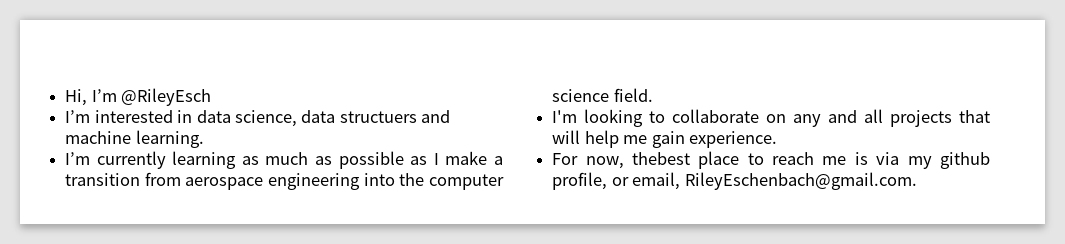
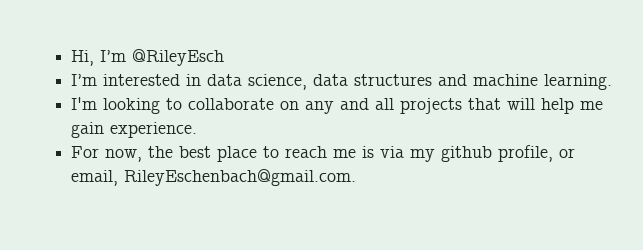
- I’m interested in data science, data structuers and machine learning.
+ I’m interested in data science, data structures and machine learning.
- I’m currently learning as much as possible as I make a transition from aerospace engineering into the computer science field.
- For now, thebest place to reach me is via my github profile, or email, RileyEschenbach@gmail.com.
+ For now, the best place to reach me is via my github profile, or email, RileyEschenbach@gmail.com.

